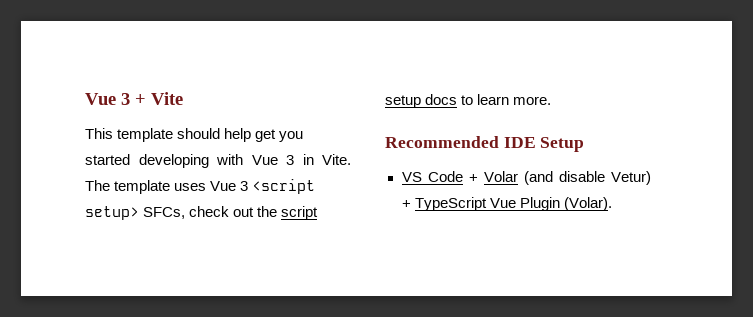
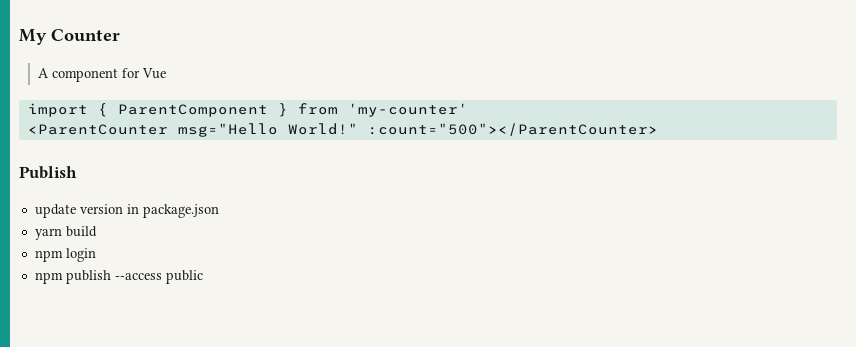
- Vue 3 + Vite
- This template should help get you started developing with Vue 3 in Vite. The template uses Vue 3 <script setup> SFCs, check out the script setup docs to learn more.
- Recommended IDE Setup
- VS Code + Volar (and disable Vetur) + TypeScript Vue Plugin (Volar).
+ My Counter
+ A component for Vue
+ import { ParentComponent } from 'my-counter'
+ <ParentCounter msg="Hello World!" :count="500"></ParentCounter>
+ Publish
+ update version in package.json
+ yarn build
+ npm login
+ npm publish --access public

